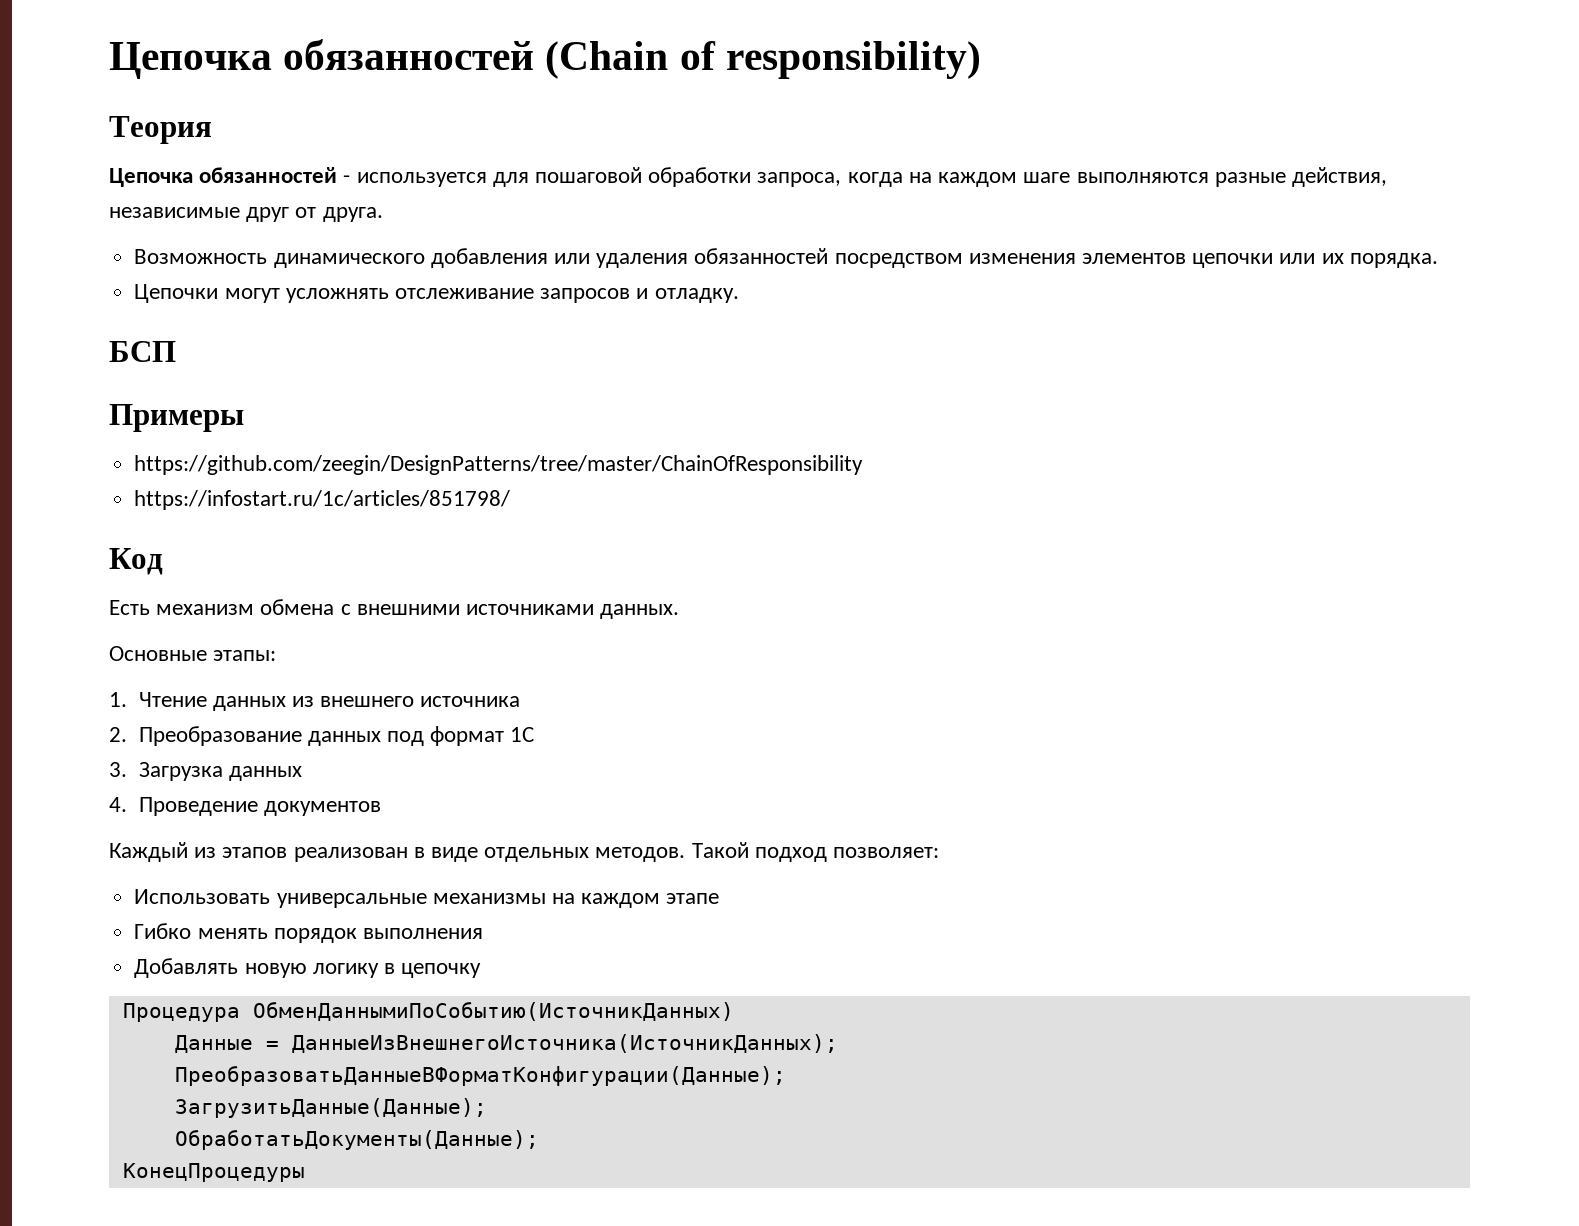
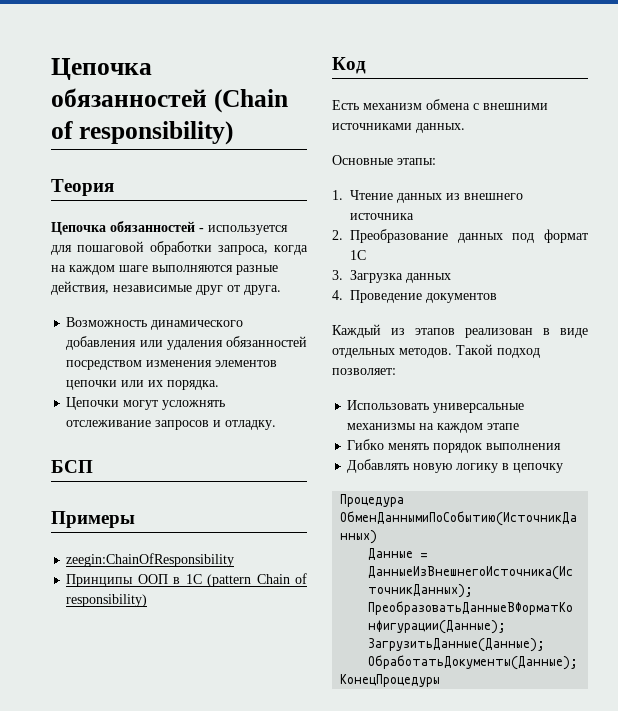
- https://github.com/zeegin/DesignPatterns/tree/master/ChainOfResponsibility
- https://infostart.ru/1c/articles/851798/
+ zeegin:ChainOfResponsibility
+ Принципы ООП в 1С (pattern Chain of responsibility)

